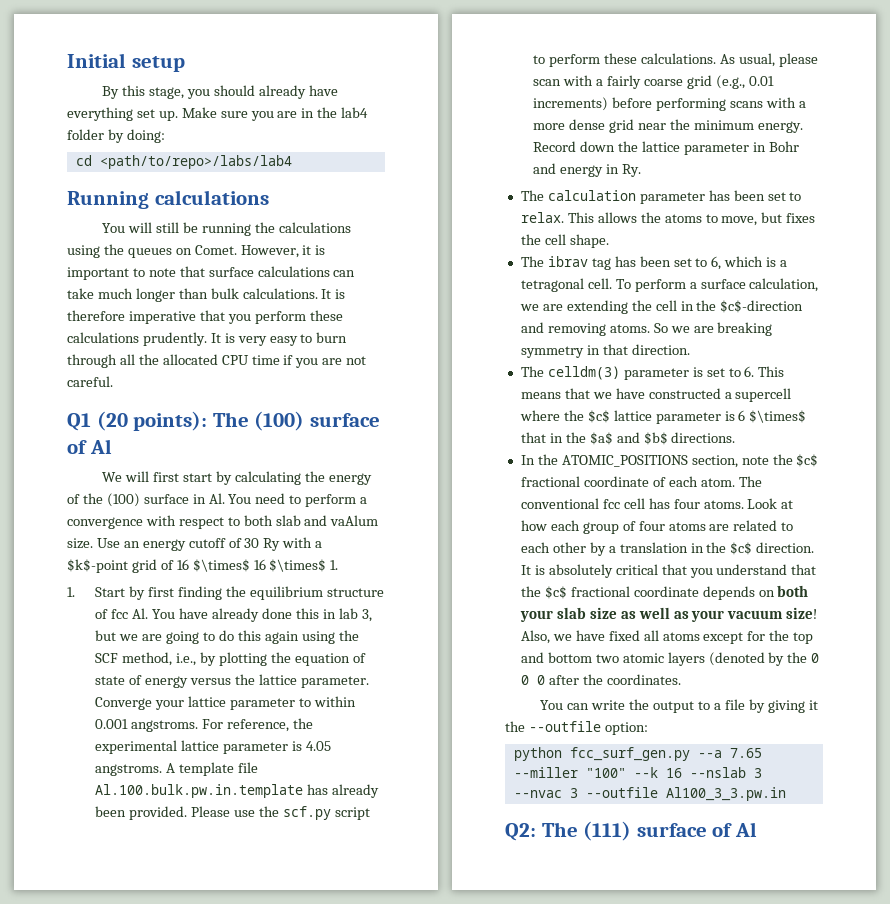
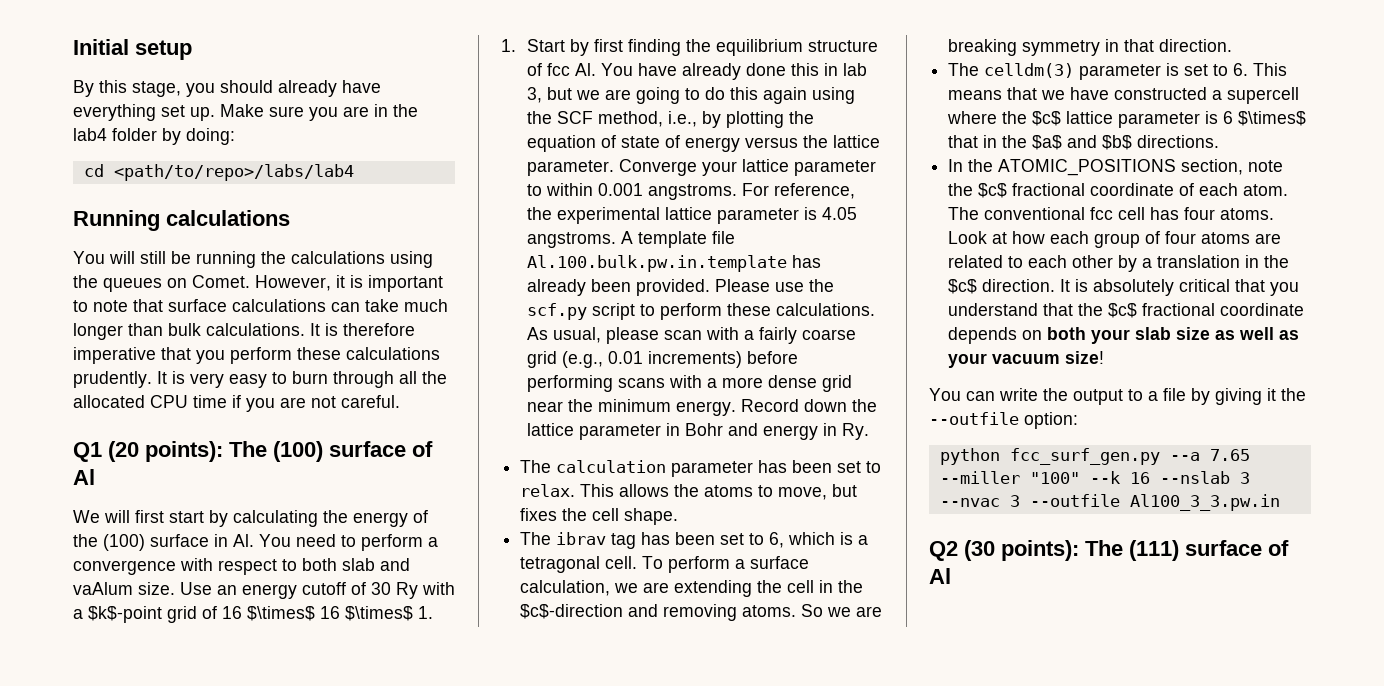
- Also, we have fixed all atoms except for the top and bottom two atomic layers (denoted by the 0 0 0 after the coordinates.
- Q2: The (111) surface of Al
+ Q2 (30 points): The (111) surface of Al

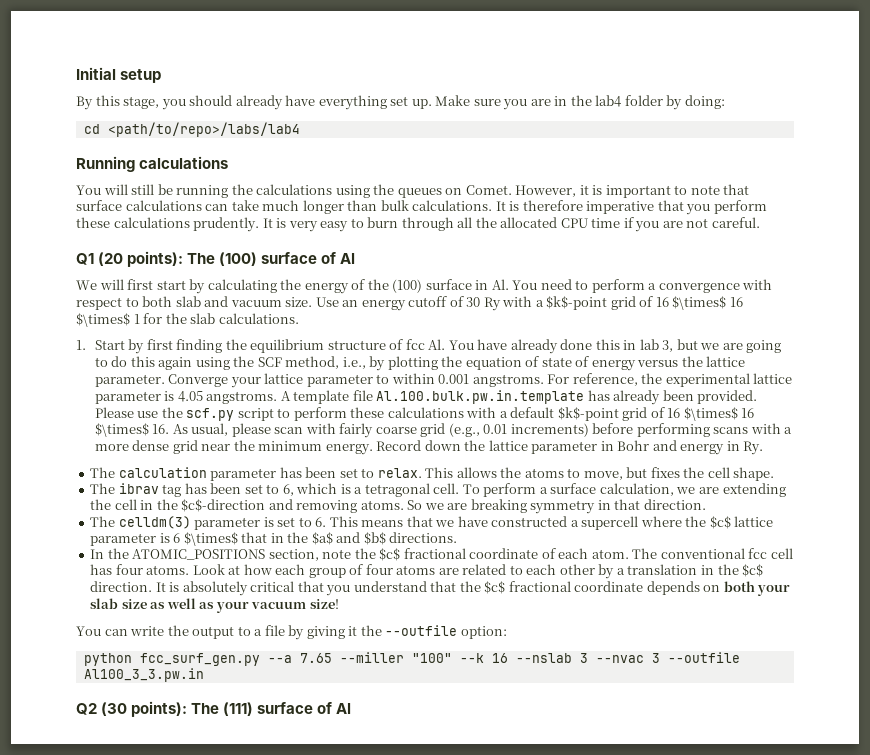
- We will first start by calculating the energy of the (100) surface in Al. You need to perform a convergence with respect to both slab and vaAlum size.
+ We will first start by calculating the energy of the (100) surface in Al. You need to perform a convergence with respect to both slab and vacuum size.
- Use an energy cutoff of 30 Ry with a $k$-point grid of 16 $\times$ 16 $\times$ 1.
+ Use an energy cutoff of 30 Ry with a $k$-point grid of 16 $\times$ 16 $\times$ 1 for the slab calculations.
- Please use the scf.py script to perform these calculations. As usual, please scan with a fairly coarse grid (e.g., 0.01 increments) before performing scans with a more dense grid near the minimum energy.
+ Please use the scf.py script to perform these calculations with a default $k$-point grid of 16 $\times$ 16 $\times$ 16. As usual, please scan with fairly coarse grid (e.g., 0.01 increments) before performing scans with a more dense grid near the minimum energy.

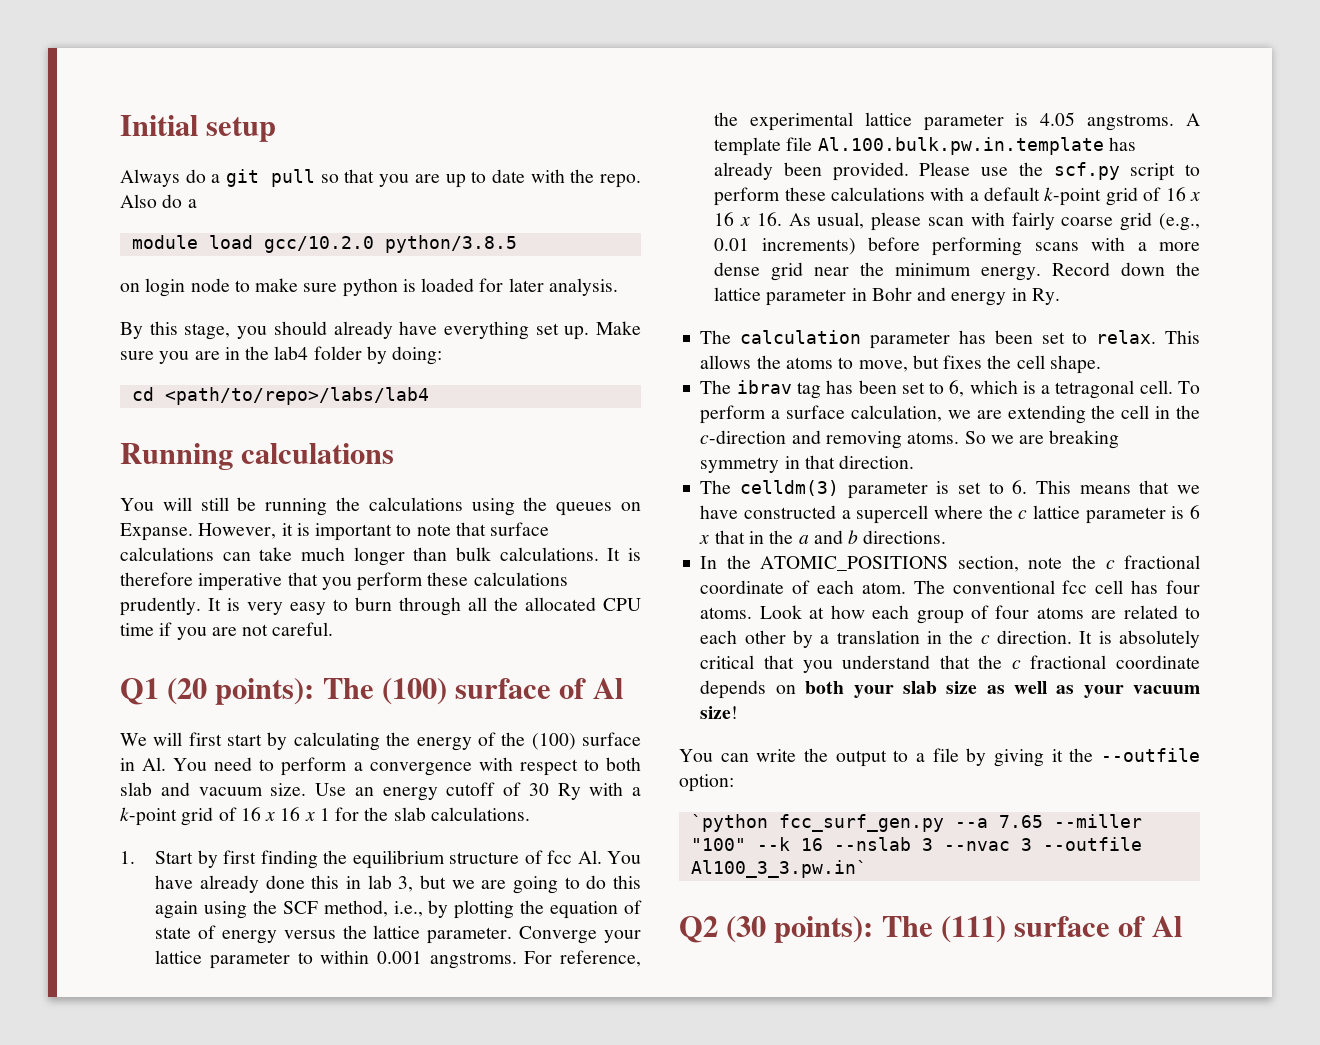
+ Always do a git pull so that you are up to date with the repo. Also do a
+ module load gcc/10.2.0 python/3.8.5
+ on login node to make sure python is loaded for later analysis.
- You will still be running the calculations using the queues on Comet.
+ You will still be running the calculations using the queues on Expanse.
- Use an energy cutoff of 30 Ry with a $k$-point grid of 16 $\times$ 16 $\times$ 1 for the slab calculations.
+ Use an energy cutoff of 30 Ry with a k-point grid of 16 x 16 x 1 for the slab calculations.
- Please use the scf.py script to perform these calculations with a default $k$-point grid of 16 $\times$ 16 $\times$ 16. As usual, please scan with fairly coarse grid (e.g., 0.01 increments) before performing scans with a more dense grid near the minimum energy.
+ Please use the scf.py script to perform these calculations with a default k-point grid of 16 x 16 x 16. As usual, please scan with fairly coarse grid (e.g., 0.01 increments) before performing scans with a more dense grid near the minimum energy.
- To perform a surface calculation, we are extending the cell in the $c$-direction and removing atoms.
+ To perform a surface calculation, we are extending the cell in the c-direction and removing atoms.
- The celldm(3) parameter is set to 6. This means that we have constructed a supercell where the $c$ lattice parameter is 6 $\times$ that in the $a$ and $b$ directions.
+ The celldm(3) parameter is set to 6. This means that we have constructed a supercell where the c lattice parameter is 6 x that in the a and b directions.
- In the ATOMIC_POSITIONS section, note the $c$ fractional coordinate of each atom.
+ In the ATOMIC_POSITIONS section, note the c fractional coordinate of each atom.
- Look at how each group of four atoms are related to each other by a translation in the $c$ direction.
+ Look at how each group of four atoms are related to each other by a translation in the c direction.
- It is absolutely critical that you understand that the $c$ fractional coordinate depends on both your slab size as well as your vacuum size!
+ It is absolutely critical that you understand that the c fractional coordinate depends on both your slab size as well as your vacuum size!
- python fcc_surf_gen.py --a 7.65 --miller "100" --k 16 --nslab 3 --nvac 3 --outfile Al100_3_3.pw.in
+ `python fcc_surf_gen.py --a 7.65 --miller "100" --k 16 --nslab 3 --nvac 3 --outfile Al100_3_3.pw.in`

